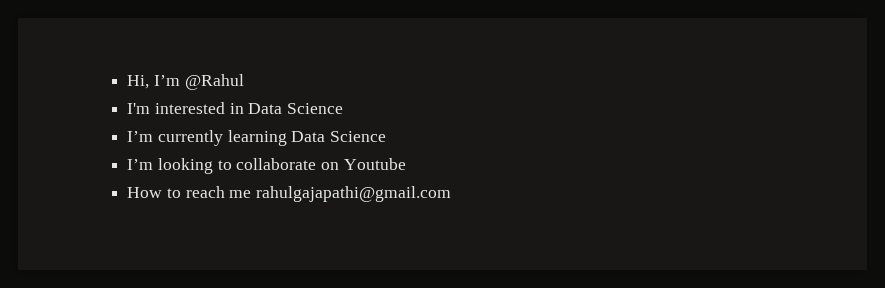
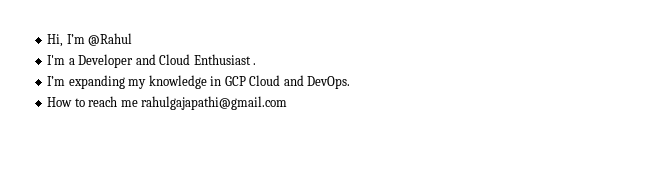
- I'm interested in Data Science
- I’m currently learning Data Science
- I’m looking to collaborate on Youtube
+ I'm a Developer and Cloud Enthusiast .
+ I’m expanding my knowledge in GCP Cloud and DevOps.

